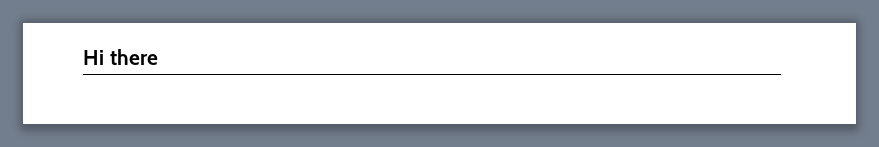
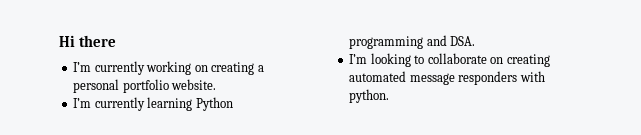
+ I’m currently working on creating a personal portfolio website.
+ I’m currently learning Python programming and DSA.
+ I’m looking to collaborate on creating automated message responders with python.

